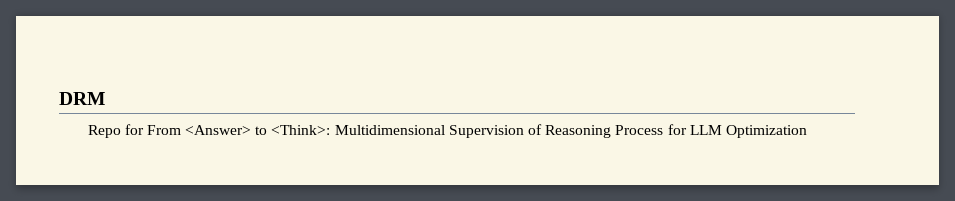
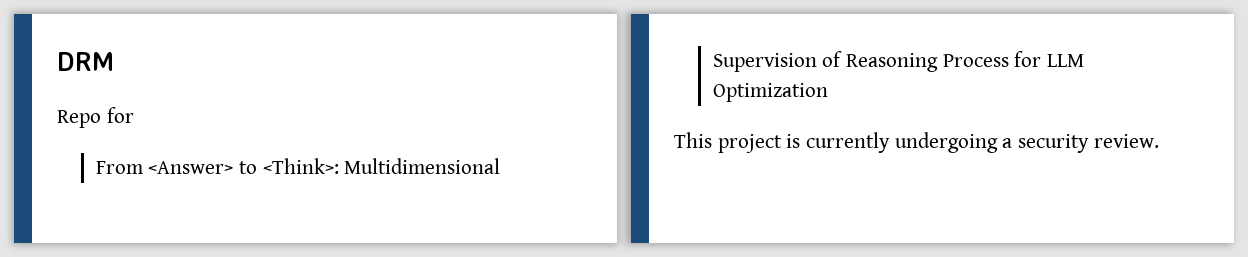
- Repo for From <Answer> to <Think>: Multidimensional Supervision of Reasoning Process for LLM Optimization
+ Repo for
+ From <Answer> to <Think>: Multidimensional Supervision of Reasoning Process for LLM Optimization
+ This project is currently undergoing a security review.

